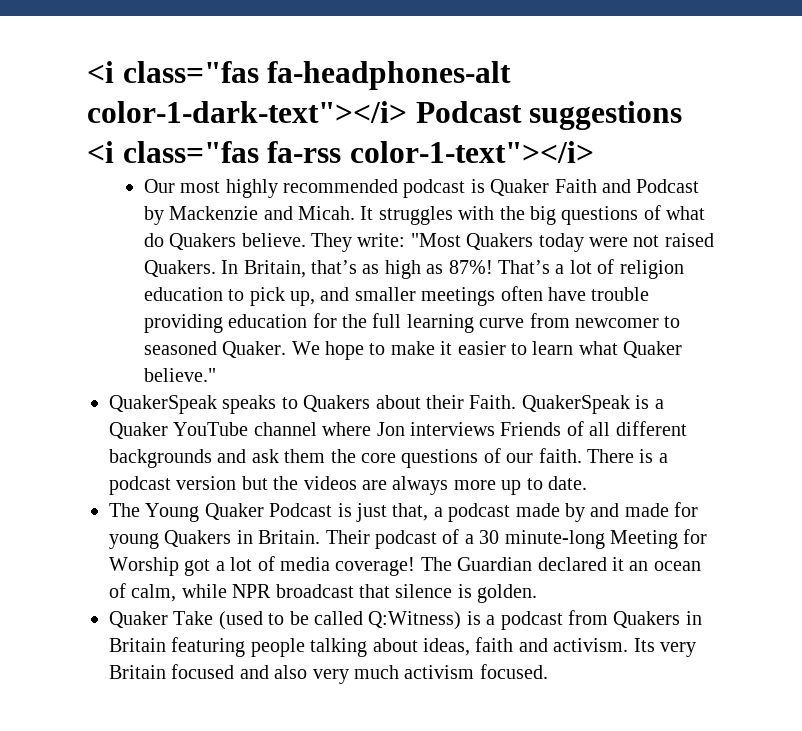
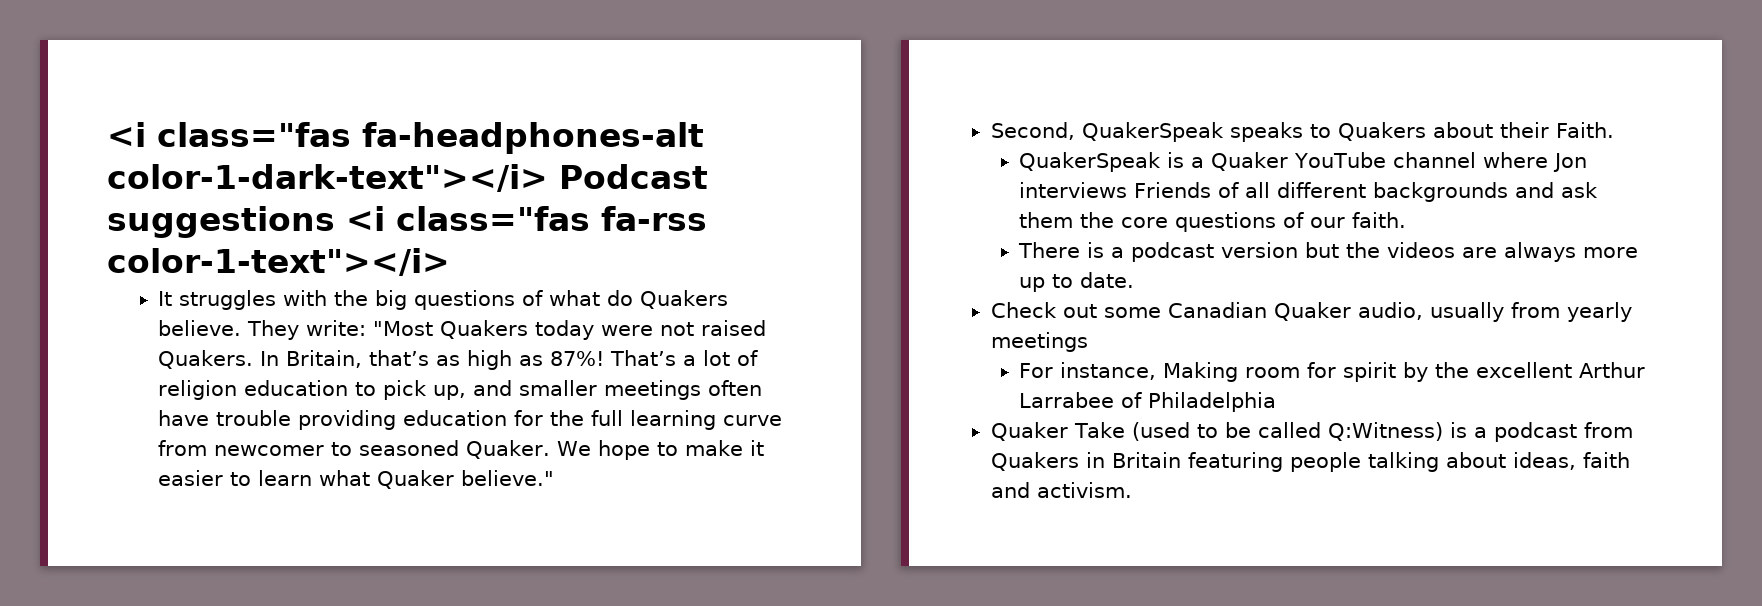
- Our most highly recommended podcast is Quaker Faith and Podcast by Mackenzie and Micah.
- QuakerSpeak speaks to Quakers about their Faith. QuakerSpeak is a Quaker YouTube channel where Jon interviews Friends of all different backgrounds and ask them the core questions of our faith. There is a podcast version but the videos are always more up to date.
+ Second, QuakerSpeak speaks to Quakers about their Faith.
+ QuakerSpeak is a Quaker YouTube channel where Jon interviews Friends of all different backgrounds and ask them the core questions of our faith.
+ There is a podcast version but the videos are always more up to date.
- The Young Quaker Podcast is just that, a podcast made by and made for young Quakers in Britain. Their podcast of a 30 minute-long Meeting for Worship got a lot of media coverage! The Guardian declared it an ocean of calm, while NPR broadcast that silence is golden.
+ Check out some Canadian Quaker audio, usually from yearly meetings
+ For instance, Making room for spirit by the excellent Arthur Larrabee of Philadelphia
- Its very Britain focused and also very much activism focused.

